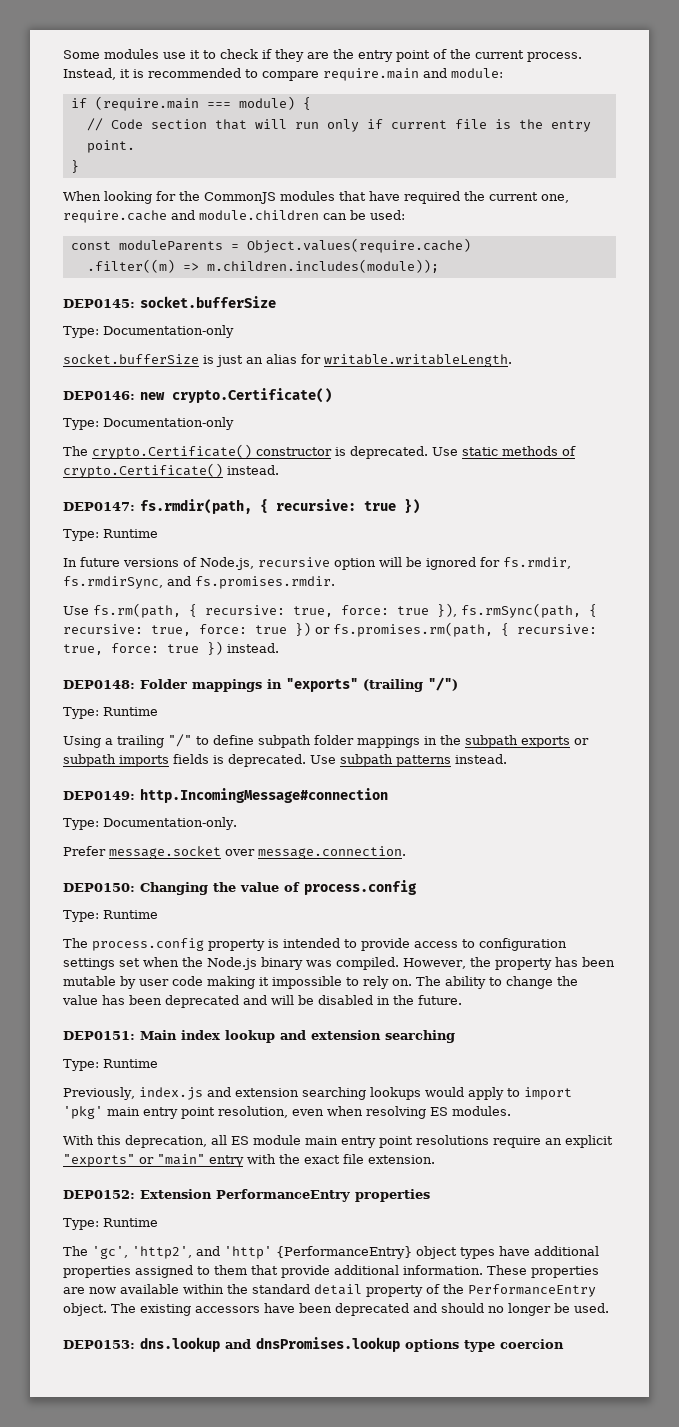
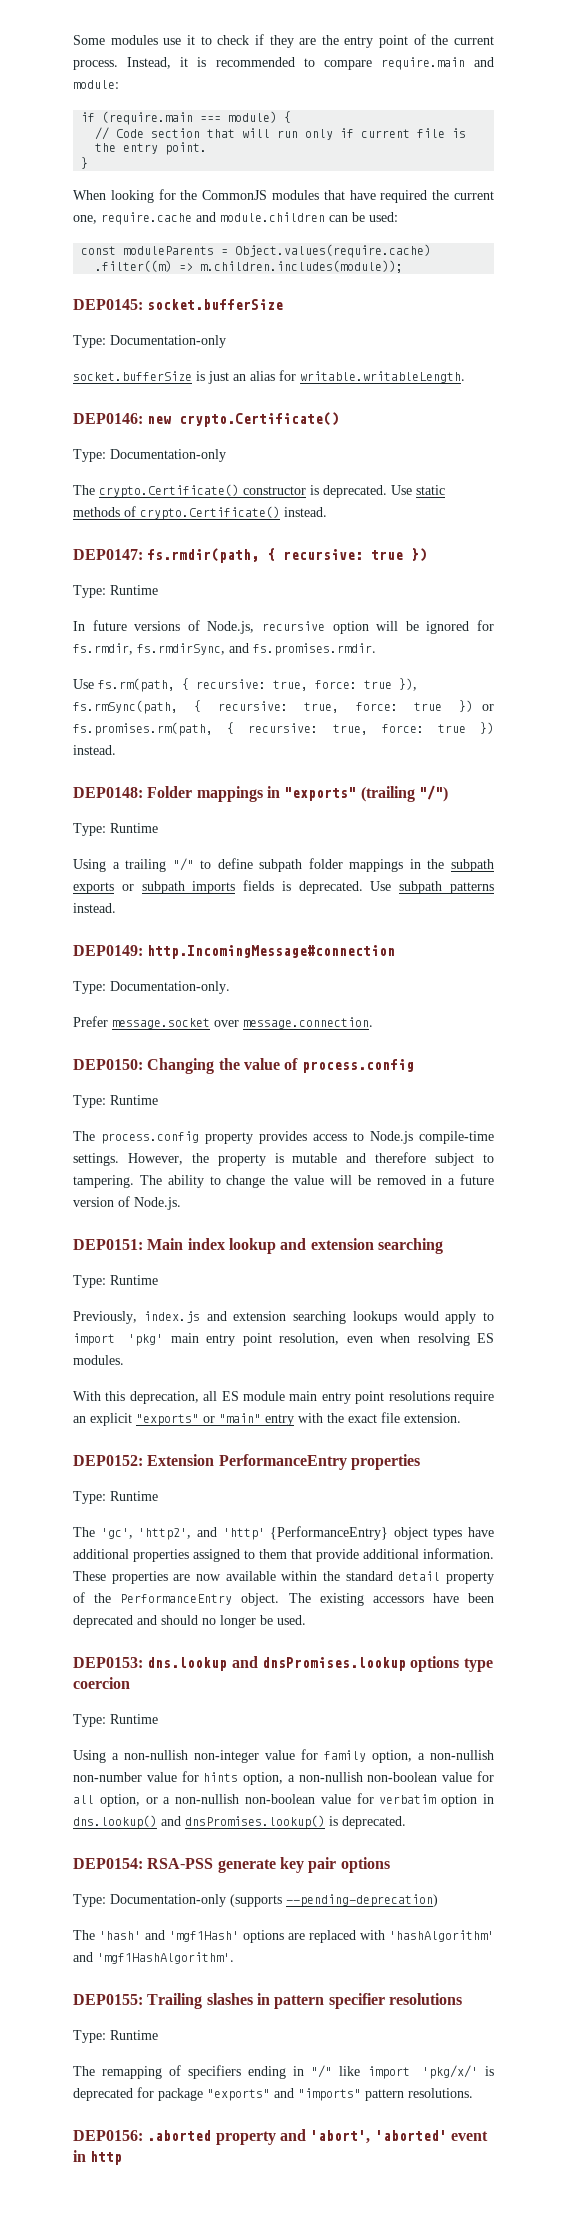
- The process.config property is intended to provide access to configuration settings set when the Node.js binary was compiled. However, the property has been mutable by user code making it impossible to rely on.
+ The process.config property provides access to Node.js compile-time settings. However, the property is mutable and therefore subject to tampering.
- The ability to change the value has been deprecated and will be disabled in the future.
+ The ability to change the value will be removed in a future version of Node.js.
  DEP0153: dns.lookup and dnsPromises.lookup options type coercion
+ Type: Runtime
+ Using a non-nullish non-integer value for family option, a non-nullish non-number value for hints option, a non-nullish non-boolean value for all option, or a non-nullish non-boolean value for verbatim option in dns.lookup() and dnsPromises.lookup() is deprecated.
+ DEP0154: RSA-PSS generate key pair options
+ Type: Documentation-only (supports --pending-deprecation)
+ The 'hash' and 'mgf1Hash' options are replaced with 'hashAlgorithm' and 'mgf1HashAlgorithm'.
+ DEP0155: Trailing slashes in pattern specifier resolutions
+ Type: Runtime
+ The remapping of specifiers ending in "/" like import 'pkg/x/' is deprecated for package "exports" and "imports" pattern resolutions.
+ DEP0156: .aborted property and 'abort', 'aborted' event in http

